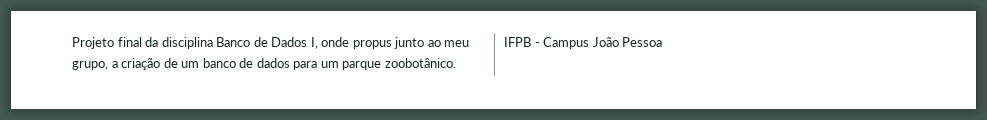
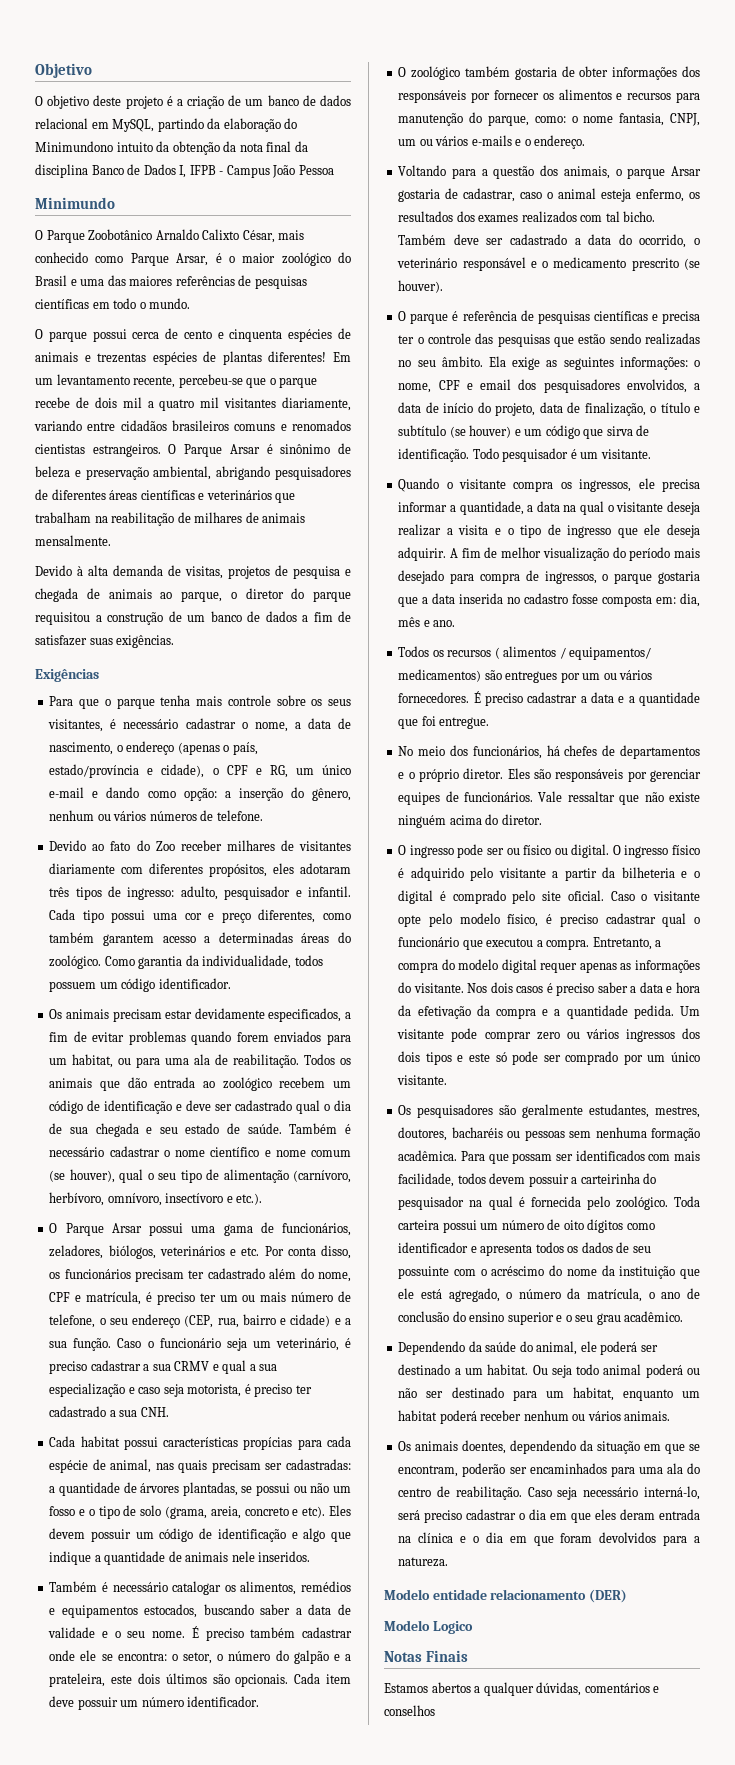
- Projeto final da disciplina Banco de Dados I, onde propus junto ao meu grupo, a criação de um banco de dados para um parque zoobotânico. IFPB - Campus João Pessoa
+ Objetivo
+ O objetivo deste projeto é a criação de um banco de dados relacional em MySQL, partindo da elaboração do Minimundono intuito da obtenção da nota final da disciplina Banco de Dados I, IFPB - Campus João Pessoa
+ Minimundo
+ O Parque Zoobotânico Arnaldo Calixto César, mais conhecido como Parque Arsar, é o maior zoológico do Brasil e uma das maiores referências de pesquisas científicas em todo o mundo.
+ O parque possui cerca de cento e cinquenta espécies de animais e trezentas espécies de plantas diferentes! Em um levantamento recente, percebeu-se que o parque recebe de dois mil a quatro mil visitantes diariamente, variando entre cidadãos brasileiros comuns e renomados cientistas estrangeiros. O Parque Arsar é sinônimo de beleza e preservação ambiental, abrigando pesquisadores de diferentes áreas científicas e veterinários que trabalham na reabilitação de milhares de animais mensalmente.
+ Devido à alta demanda de visitas, projetos de pesquisa e chegada de animais ao parque, o diretor do parque requisitou a construção de um banco de dados a fim de satisfazer suas exigências.
+ Exigências
+ Para que o parque tenha mais controle sobre os seus visitantes, é necessário cadastrar o nome, a data de nascimento, o endereço (apenas o país, estado/província e cidade), o CPF e RG, um único e-mail e dando como opção: a inserção do gênero, nenhum ou vários números de telefone.
+ Devido ao fato do Zoo receber milhares de visitantes diariamente com diferentes propósitos, eles adotaram três tipos de ingresso: adulto, pesquisador e infantil. Cada tipo possui uma cor e preço diferentes, como também garantem acesso a determinadas áreas do zoológico. Como garantia da individualidade, todos possuem um código identificador.
+ Os animais precisam estar devidamente especificados, a fim de evitar problemas quando forem enviados para um habitat, ou para uma ala de reabilitação. Todos os animais que dão entrada ao zoológico recebem um código de identificação e deve ser cadastrado qual o dia de sua chegada e seu estado de saúde. Também é necessário cadastrar o nome científico e nome comum (se houver), qual o seu tipo de alimentação (carnívoro, herbívoro, omnívoro, insectívoro e etc.).
+ O Parque Arsar possui uma gama de funcionários, zeladores, biólogos, veterinários e etc. Por conta disso, os funcionários precisam ter cadastrado além do nome, CPF e matrícula, é preciso ter um ou mais número de telefone, o seu endereço (CEP, rua, bairro e cidade) e a sua função. Caso o funcionário seja um veterinário, é preciso cadastrar a sua CRMV e qual a sua especialização e caso seja motorista, é preciso ter cadastrado a sua CNH.
+ Cada habitat possui características propícias para cada espécie de animal, nas quais precisam ser cadastradas: a quantidade de árvores plantadas, se possui ou não um fosso e o tipo de solo (grama, areia, concreto e etc). Eles devem possuir um código de identificação e algo que indique a quantidade de animais nele inseridos.
+ Também é necessário catalogar os alimentos, remédios e equipamentos estocados, buscando saber a data de validade e o seu nome. É preciso também cadastrar onde ele se encontra: o setor, o número do galpão e a prateleira, este dois últimos são opcionais. Cada item deve possuir um número identificador.
+ O zoológico também gostaria de obter informações dos responsáveis por fornecer os alimentos e recursos para manutenção do parque, como: o nome fantasia, CNPJ, um ou vários e-mails e o endereço.
+ Voltando para a questão dos animais, o parque Arsar gostaria de cadastrar, caso o animal esteja enfermo, os resultados dos exames realizados com tal bicho. Também deve ser cadastrado a data do ocorrido, o veterinário responsável e o medicamento prescrito (se houver).
+ O parque é referência de pesquisas científicas e precisa ter o controle das pesquisas que estão sendo realizadas no seu âmbito. Ela exige as seguintes informações: o nome, CPF e email dos pesquisadores envolvidos, a data de início do projeto, data de finalização, o título e subtítulo (se houver) e um código que sirva de identificação. Todo pesquisador é um visitante.
+ Quando o visitante compra os ingressos, ele precisa informar a quantidade, a data na qual o visitante deseja realizar a visita e o tipo de ingresso que ele deseja adquirir. A fim de melhor visualização do período mais desejado para compra de ingressos, o parque gostaria que a data inserida no cadastro fosse composta em: dia, mês e ano.
+ Todos os recursos ( alimentos / equipamentos/ medicamentos) são entregues por um ou vários fornecedores. É preciso cadastrar a data e a quantidade que foi entregue.
+ No meio dos funcionários, há chefes de departamentos e o próprio diretor. Eles são responsáveis por gerenciar equipes de funcionários. Vale ressaltar que não existe ninguém acima do diretor.
+ O ingresso pode ser ou físico ou digital. O ingresso físico é adquirido pelo visitante a partir da bilheteria e o digital é comprado pelo site oficial. Caso o visitante opte pelo modelo físico, é preciso cadastrar qual o funcionário que executou a compra. Entretanto, a compra do modelo digital requer apenas as informações do visitante. Nos dois casos é preciso saber a data e hora da efetivação da compra e a quantidade pedida. Um visitante pode comprar zero ou vários ingressos dos dois tipos e este só pode ser comprado por um único visitante.
+ Os pesquisadores são geralmente estudantes, mestres, doutores, bacharéis ou pessoas sem nenhuma formação acadêmica. Para que possam ser identificados com mais facilidade, todos devem possuir a carteirinha do pesquisador na qual é fornecida pelo zoológico. Toda carteira possui um número de oito dígitos como identificador e apresenta todos os dados de seu possuinte com o acréscimo do nome da instituição que ele está agregado, o número da matrícula, o ano de conclusão do ensino superior e o seu grau acadêmico.
+ Dependendo da saúde do animal, ele poderá ser destinado a um habitat. Ou seja todo animal poderá ou não ser destinado para um habitat, enquanto um habitat poderá receber nenhum ou vários animais.
+ Os animais doentes, dependendo da situação em que se encontram, poderão ser encaminhados para uma ala do centro de reabilitação. Caso seja necessário interná-lo, será preciso cadastrar o dia em que eles deram entrada na clínica e o dia em que foram devolvidos para a natureza.
+ Modelo entidade relacionamento (DER)
+ Modelo Logico
+ Notas Finais
+ Estamos abertos a qualquer dúvidas, comentários e conselhos

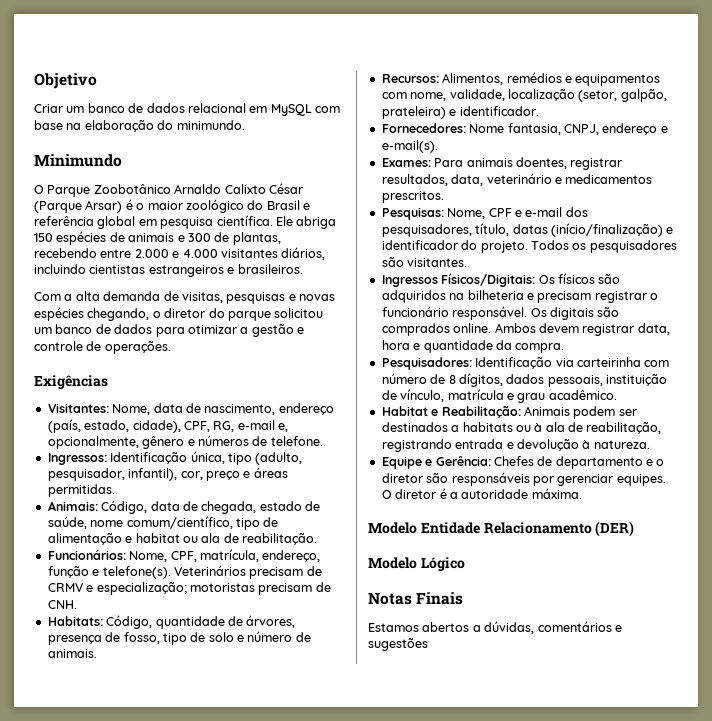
- O objetivo deste projeto é a criação de um banco de dados relacional em MySQL, partindo da elaboração do Minimundono intuito da obtenção da nota final da disciplina Banco de Dados I, IFPB - Campus João Pessoa
+ Criar um banco de dados relacional em MySQL com base na elaboração do minimundo.
- O Parque Zoobotânico Arnaldo Calixto César, mais conhecido como Parque Arsar, é o maior zoológico do Brasil e uma das maiores referências de pesquisas científicas em todo o mundo.
- O parque possui cerca de cento e cinquenta espécies de animais e trezentas espécies de plantas diferentes! Em um levantamento recente, percebeu-se que o parque recebe de dois mil a quatro mil visitantes diariamente, variando entre cidadãos brasileiros comuns e renomados cientistas estrangeiros. O Parque Arsar é sinônimo de beleza e preservação ambiental, abrigando pesquisadores de diferentes áreas científicas e veterinários que trabalham na reabilitação de milhares de animais mensalmente.
- Devido à alta demanda de visitas, projetos de pesquisa e chegada de animais ao parque, o diretor do parque requisitou a construção de um banco de dados a fim de satisfazer suas exigências.
+ O Parque Zoobotânico Arnaldo Calixto César (Parque Arsar) é o maior zoológico do Brasil e referência global em pesquisa científica. Ele abriga 150 espécies de animais e 300 de plantas, recebendo entre 2.000 e 4.000 visitantes diários, incluindo cientistas estrangeiros e brasileiros.
+ Com a alta demanda de visitas, pesquisas e novas espécies chegando, o diretor do parque solicitou um banco de dados para otimizar a gestão e controle de operações.
  Exigências
- Para que o parque tenha mais controle sobre os seus visitantes, é necessário cadastrar o nome, a data de nascimento, o endereço (apenas o país, estado/província e cidade), o CPF e RG, um único e-mail e dando como opção: a inserção do gênero, nenhum ou vários números de telefone.
- Devido ao fato do Zoo receber milhares de visitantes diariamente com diferentes propósitos, eles adotaram três tipos de ingresso: adulto, pesquisador e infantil. Cada tipo possui uma cor e preço diferentes, como também garantem acesso a determinadas áreas do zoológico. Como garantia da individualidade, todos possuem um código identificador.
- Os animais precisam estar devidamente especificados, a fim de evitar problemas quando forem enviados para um habitat, ou para uma ala de reabilitação. Todos os animais que dão entrada ao zoológico recebem um código de identificação e deve ser cadastrado qual o dia de sua chegada e seu estado de saúde. Também é necessário cadastrar o nome científico e nome comum (se houver), qual o seu tipo de alimentação (carnívoro, herbívoro, omnívoro, insectívoro e etc.).
- O Parque Arsar possui uma gama de funcionários, zeladores, biólogos, veterinários e etc. Por conta disso, os funcionários precisam ter cadastrado além do nome, CPF e matrícula, é preciso ter um ou mais número de telefone, o seu endereço (CEP, rua, bairro e cidade) e a sua função. Caso o funcionário seja um veterinário, é preciso cadastrar a sua CRMV e qual a sua especialização e caso seja motorista, é preciso ter cadastrado a sua CNH.
- Cada habitat possui características propícias para cada espécie de animal, nas quais precisam ser cadastradas: a quantidade de árvores plantadas, se possui ou não um fosso e o tipo de solo (grama, areia, concreto e etc). Eles devem possuir um código de identificação e algo que indique a quantidade de animais nele inseridos.
- Também é necessário catalogar os alimentos, remédios e equipamentos estocados, buscando saber a data de validade e o seu nome. É preciso também cadastrar onde ele se encontra: o setor, o número do galpão e a prateleira, este dois últimos são opcionais. Cada item deve possuir um número identificador.
- O zoológico também gostaria de obter informações dos responsáveis por fornecer os alimentos e recursos para manutenção do parque, como: o nome fantasia, CNPJ, um ou vários e-mails e o endereço.
- Voltando para a questão dos animais, o parque Arsar gostaria de cadastrar, caso o animal esteja enfermo, os resultados dos exames realizados com tal bicho. Também deve ser cadastrado a data do ocorrido, o veterinário responsável e o medicamento prescrito (se houver).
- O parque é referência de pesquisas científicas e precisa ter o controle das pesquisas que estão sendo realizadas no seu âmbito. Ela exige as seguintes informações: o nome, CPF e email dos pesquisadores envolvidos, a data de início do projeto, data de finalização, o título e subtítulo (se houver) e um código que sirva de identificação. Todo pesquisador é um visitante.
- Quando o visitante compra os ingressos, ele precisa informar a quantidade, a data na qual o visitante deseja realizar a visita e o tipo de ingresso que ele deseja adquirir. A fim de melhor visualização do período mais desejado para compra de ingressos, o parque gostaria que a data inserida no cadastro fosse composta em: dia, mês e ano.
- Todos os recursos ( alimentos / equipamentos/ medicamentos) são entregues por um ou vários fornecedores. É preciso cadastrar a data e a quantidade que foi entregue.
- No meio dos funcionários, há chefes de departamentos e o próprio diretor. Eles são responsáveis por gerenciar equipes de funcionários. Vale ressaltar que não existe ninguém acima do diretor.
- O ingresso pode ser ou físico ou digital. O ingresso físico é adquirido pelo visitante a partir da bilheteria e o digital é comprado pelo site oficial. Caso o visitante opte pelo modelo físico, é preciso cadastrar qual o funcionário que executou a compra. Entretanto, a compra do modelo digital requer apenas as informações do visitante. Nos dois casos é preciso saber a data e hora da efetivação da compra e a quantidade pedida. Um visitante pode comprar zero ou vários ingressos dos dois tipos e este só pode ser comprado por um único visitante.
- Os pesquisadores são geralmente estudantes, mestres, doutores, bacharéis ou pessoas sem nenhuma formação acadêmica. Para que possam ser identificados com mais facilidade, todos devem possuir a carteirinha do pesquisador na qual é fornecida pelo zoológico. Toda carteira possui um número de oito dígitos como identificador e apresenta todos os dados de seu possuinte com o acréscimo do nome da instituição que ele está agregado, o número da matrícula, o ano de conclusão do ensino superior e o seu grau acadêmico.
- Dependendo da saúde do animal, ele poderá ser destinado a um habitat. Ou seja todo animal poderá ou não ser destinado para um habitat, enquanto um habitat poderá receber nenhum ou vários animais.
- Os animais doentes, dependendo da situação em que se encontram, poderão ser encaminhados para uma ala do centro de reabilitação. Caso seja necessário interná-lo, será preciso cadastrar o dia em que eles deram entrada na clínica e o dia em que foram devolvidos para a natureza.
- Modelo entidade relacionamento (DER)
+ Visitantes: Nome, data de nascimento, endereço (país, estado, cidade), CPF, RG, e-mail e, opcionalmente, gênero e números de telefone.
+ Ingressos: Identificação única, tipo (adulto, pesquisador, infantil), cor, preço e áreas permitidas.
+ Animais: Código, data de chegada, estado de saúde, nome comum/científico, tipo de alimentação e habitat ou ala de reabilitação.
+ Funcionários: Nome, CPF, matrícula, endereço, função e telefone(s). Veterinários precisam de CRMV e especialização; motoristas precisam de CNH.
+ Habitats: Código, quantidade de árvores, presença de fosso, tipo de solo e número de animais.
+ Recursos: Alimentos, remédios e equipamentos com nome, validade, localização (setor, galpão, prateleira) e identificador.
+ Fornecedores: Nome fantasia, CNPJ, endereço e e-mail(s).
+ Exames: Para animais doentes, registrar resultados, data, veterinário e medicamentos prescritos.
+ Pesquisas: Nome, CPF e e-mail dos pesquisadores, título, datas (início/finalização) e identificador do projeto. Todos os pesquisadores são visitantes.
+ Ingressos Físicos/Digitais: Os físicos são adquiridos na bilheteria e precisam registrar o funcionário responsável. Os digitais são comprados online. Ambos devem registrar data, hora e quantidade da compra.
+ Pesquisadores: Identificação via carteirinha com número de 8 dígitos, dados pessoais, instituição de vínculo, matrícula e grau acadêmico.
+ Habitat e Reabilitação: Animais podem ser destinados a habitats ou à ala de reabilitação, registrando entrada e devolução à natureza.
+ Equipe e Gerência: Chefes de departamento e o diretor são responsáveis por gerenciar equipes. O diretor é a autoridade máxima.
+ Modelo Entidade Relacionamento (DER)
- Modelo Logico
+ Modelo Lógico
- Estamos abertos a qualquer dúvidas, comentários e conselhos
+ Estamos abertos a dúvidas, comentários e sugestões

